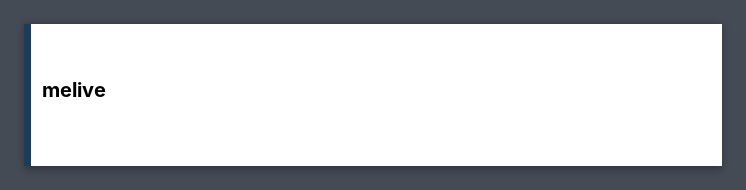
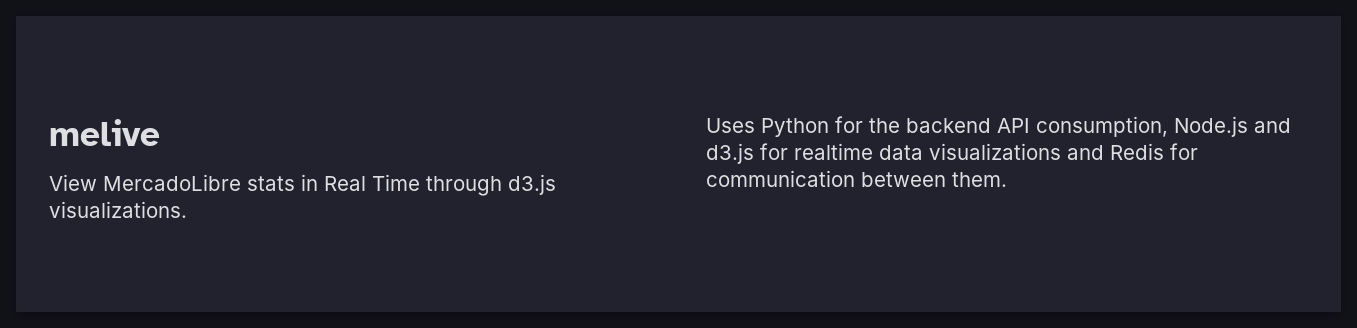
+ View MercadoLibre stats in Real Time through d3.js visualizations.
+ Uses Python for the backend API consumption, Node.js and d3.js for realtime data visualizations and Redis for communication between them.

